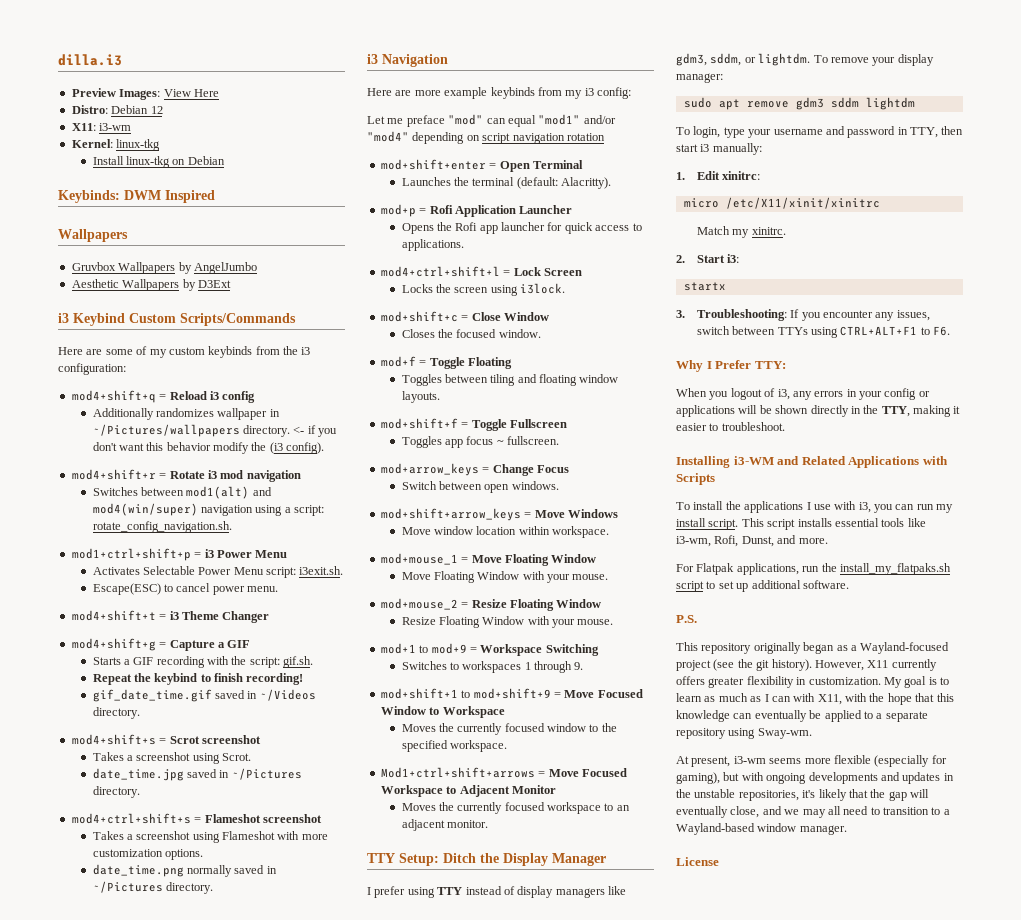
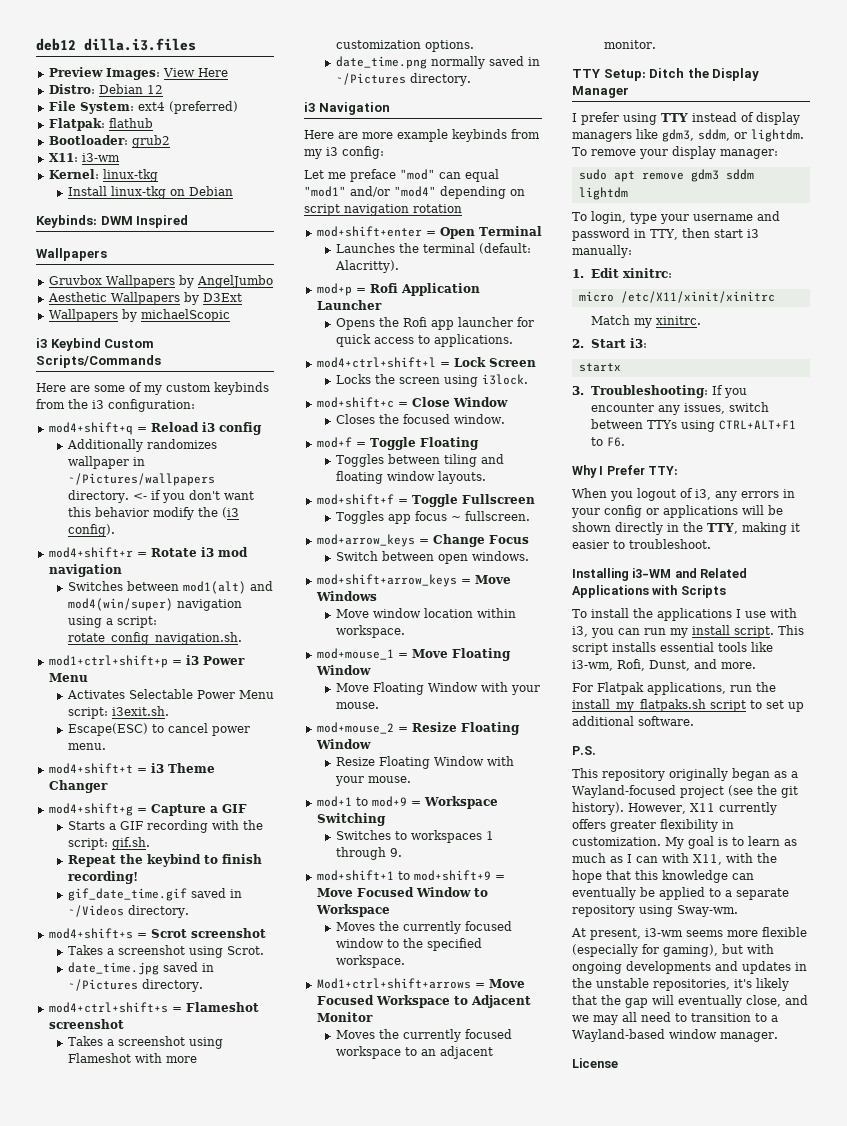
- dilla.i3
+ deb12 dilla.i3.files
+ File System: ext4 (preferred)
+ Flatpak: flathub
+ Bootloader: grub2
+ Wallpapers by michaelScopic

